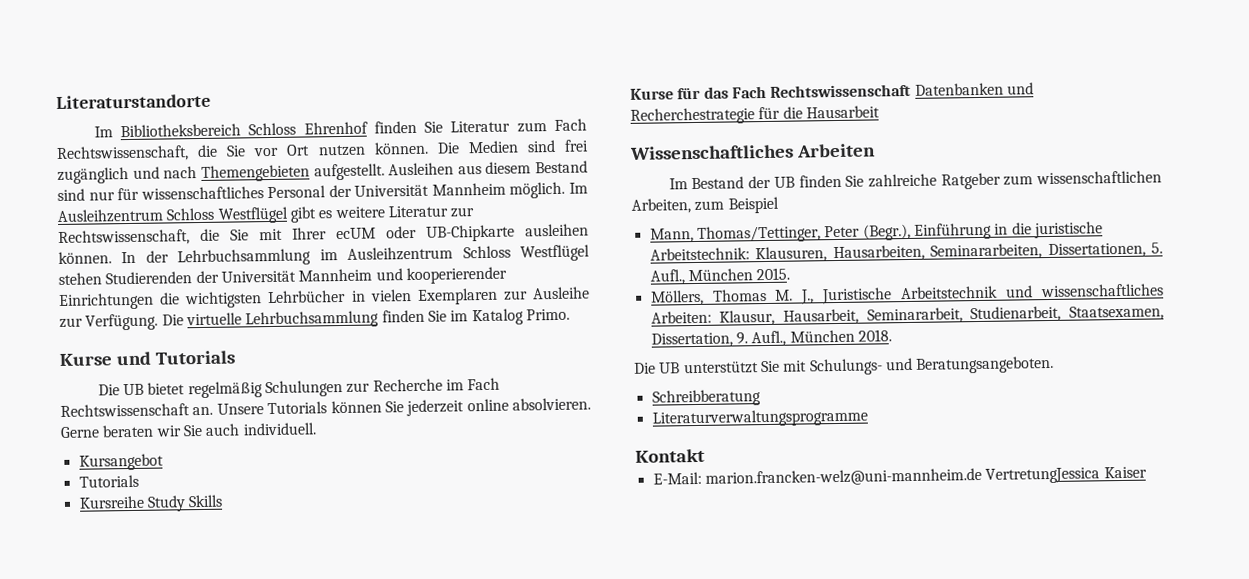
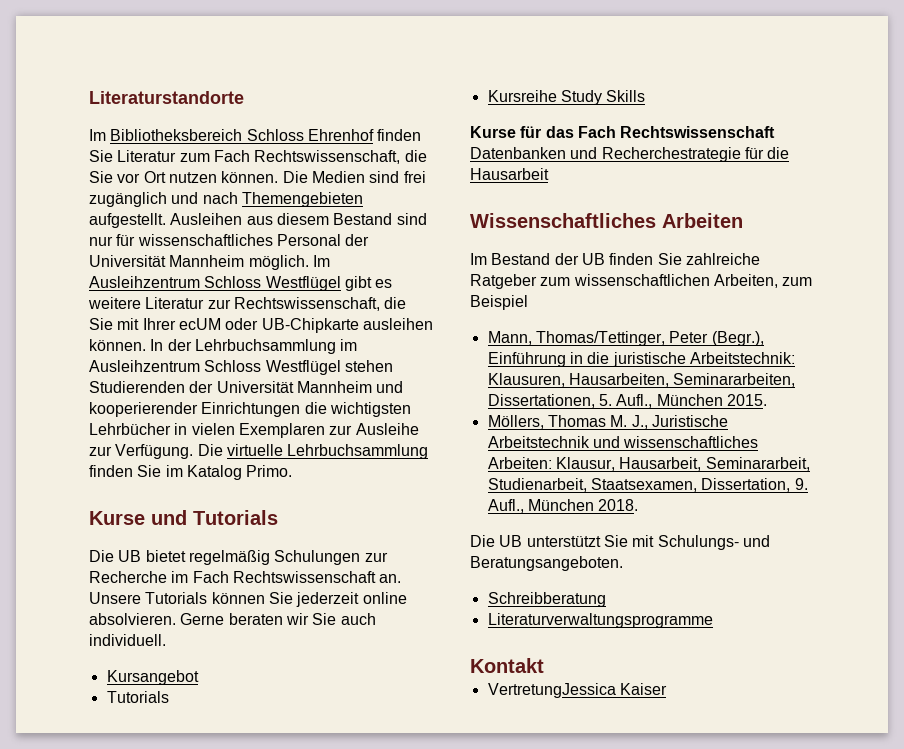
- E-Mail: marion.francken-welz@uni-mannheim.de VertretungJessica Kaiser
+ VertretungJessica Kaiser

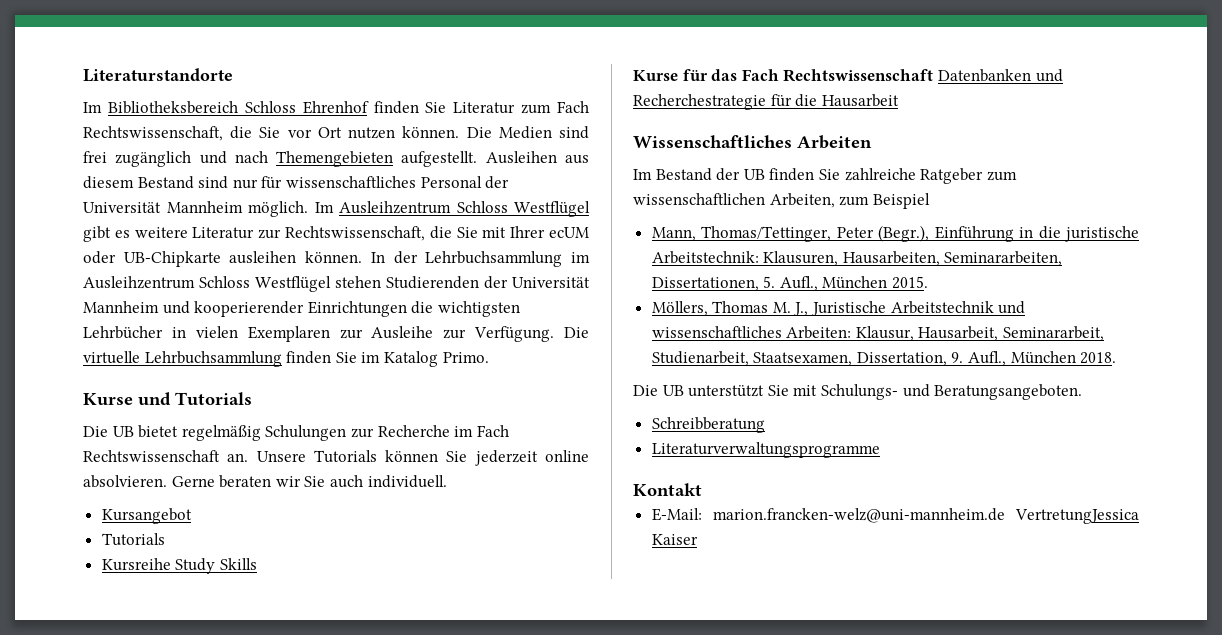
- VertretungJessica Kaiser
+ E-Mail: marion.francken-welz@uni-mannheim.de VertretungJessica Kaiser

